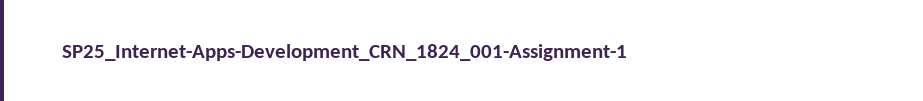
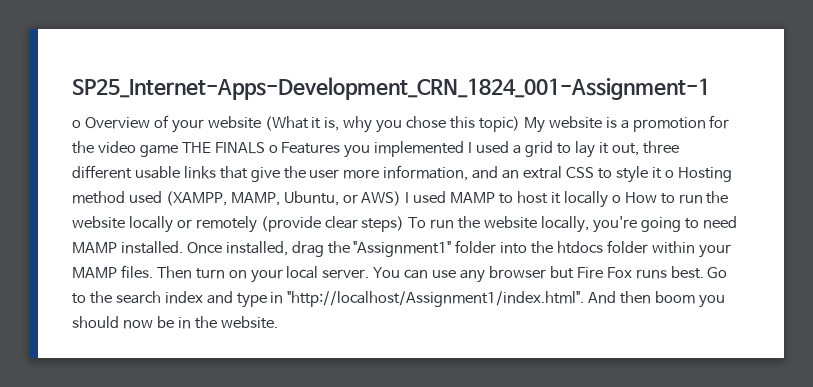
+ o Overview of your website (What it is, why you chose this topic) My website is a promotion for the video game THE FINALS o Features you implemented I used a grid to lay it out, three different usable links that give the user more information, and an extral CSS to style it o Hosting method used (XAMPP, MAMP, Ubuntu, or AWS) I used MAMP to host it locally o How to run the website locally or remotely (provide clear steps) To run the website locally, you're going to need MAMP installed. Once installed, drag the "Assignment1" folder into the htdocs folder within your MAMP files. Then turn on your local server. You can use any browser but Fire Fox runs best. Go to the search index and type in "http://localhost/Assignment1/index.html". And then boom you should now be in the website.

